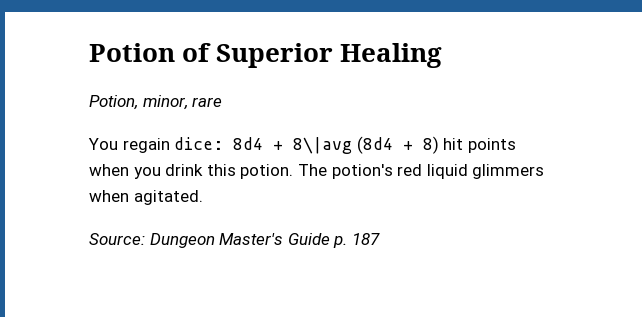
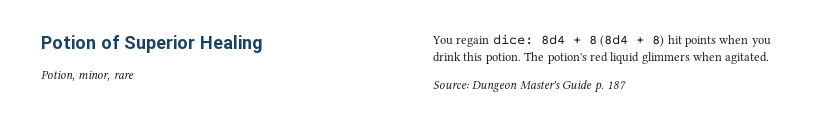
- You regain dice: 8d4 + 8\|avg (8d4 + 8) hit points when you drink this potion.
+ You regain dice: 8d4 + 8 (8d4 + 8) hit points when you drink this potion.

